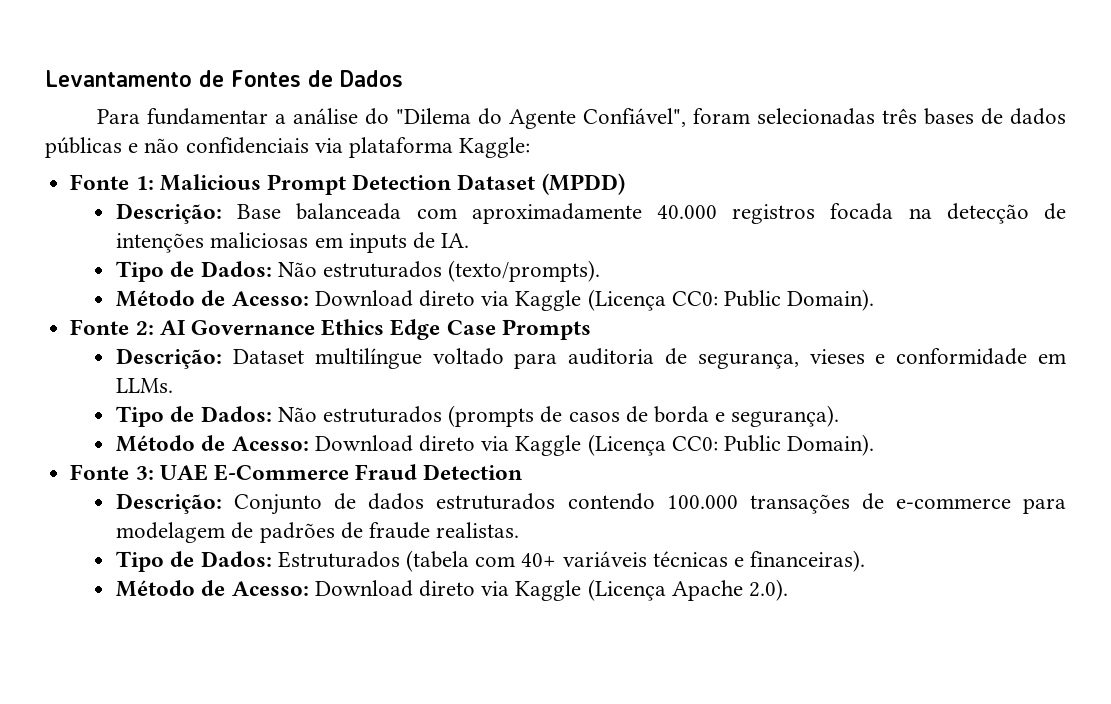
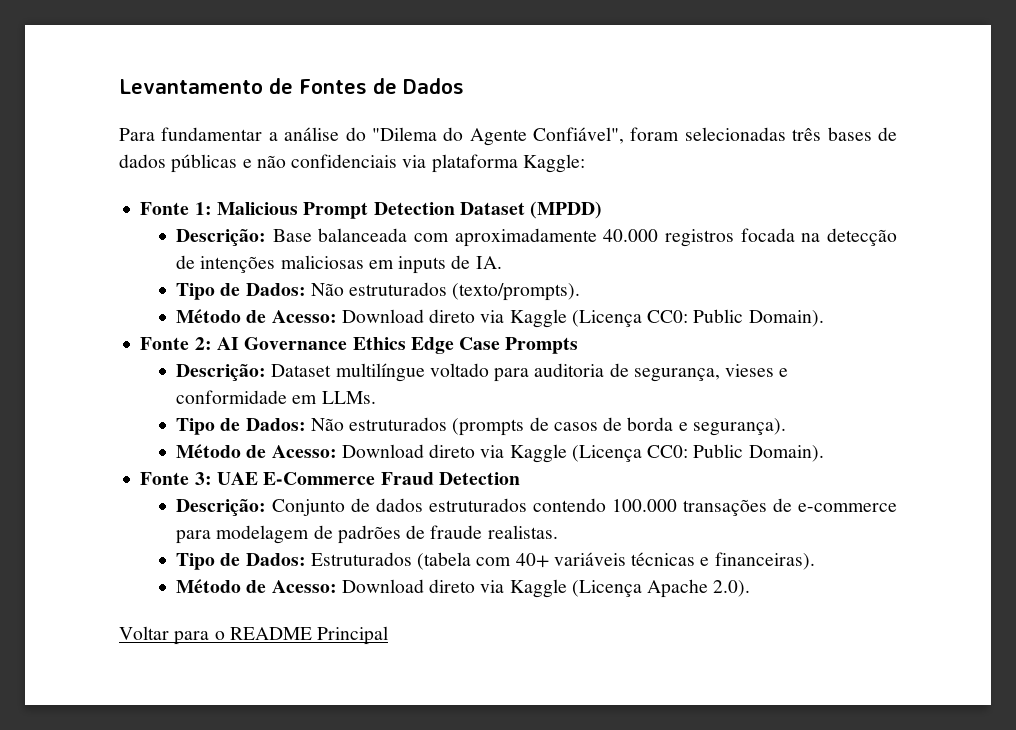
+ Voltar para o README Principal

